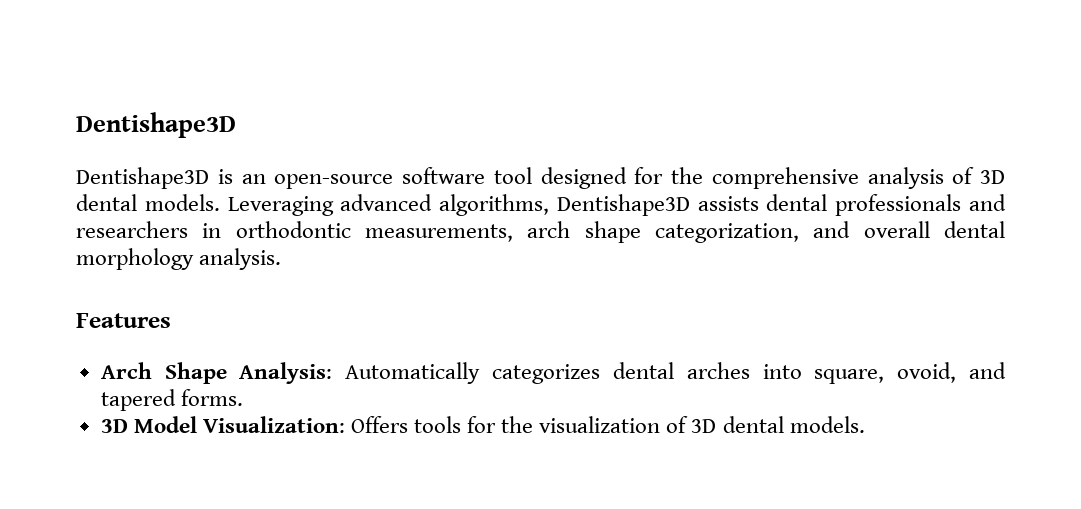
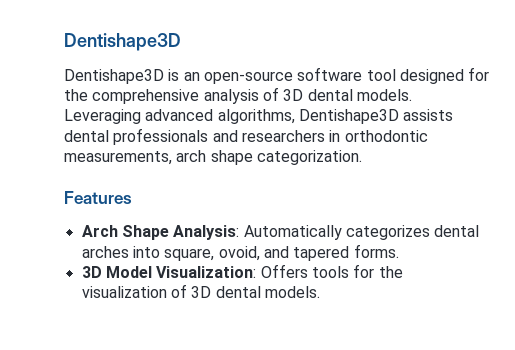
- Leveraging advanced algorithms, Dentishape3D assists dental professionals and researchers in orthodontic measurements, arch shape categorization, and overall dental morphology analysis.
+ Leveraging advanced algorithms, Dentishape3D assists dental professionals and researchers in orthodontic measurements, arch shape categorization.

